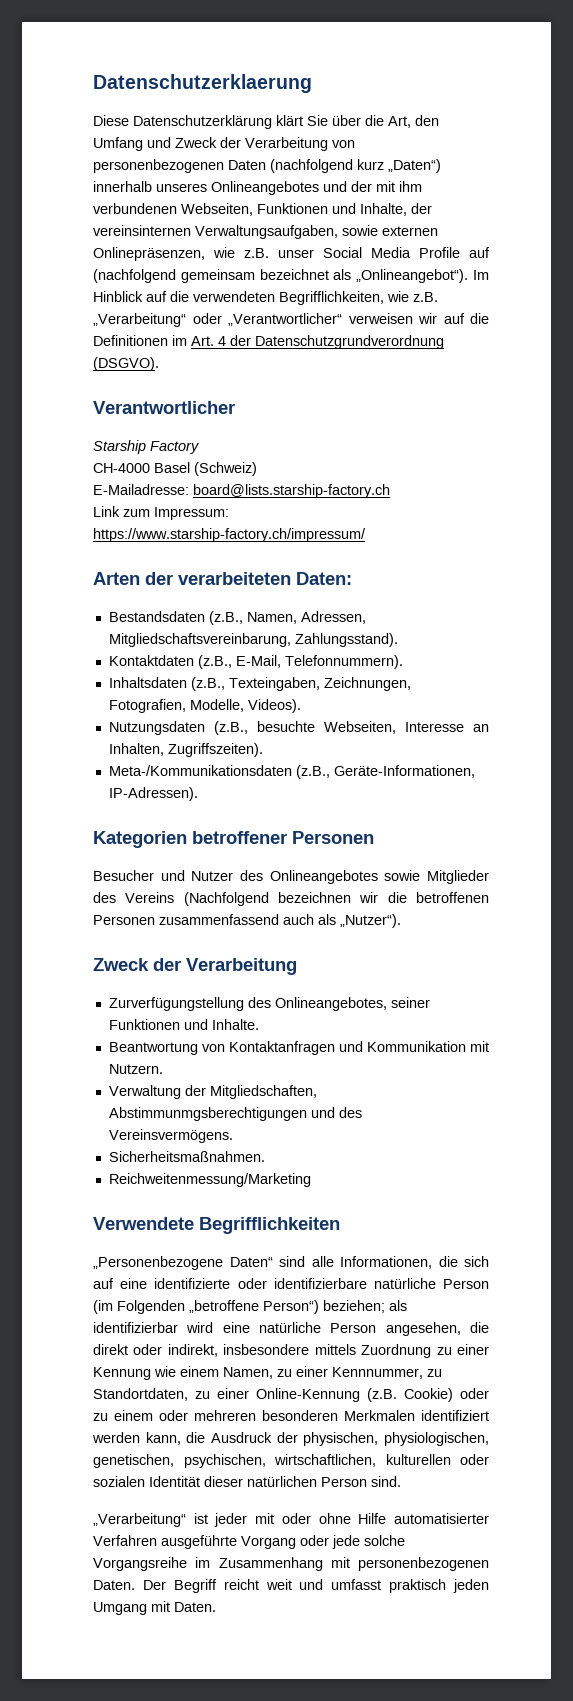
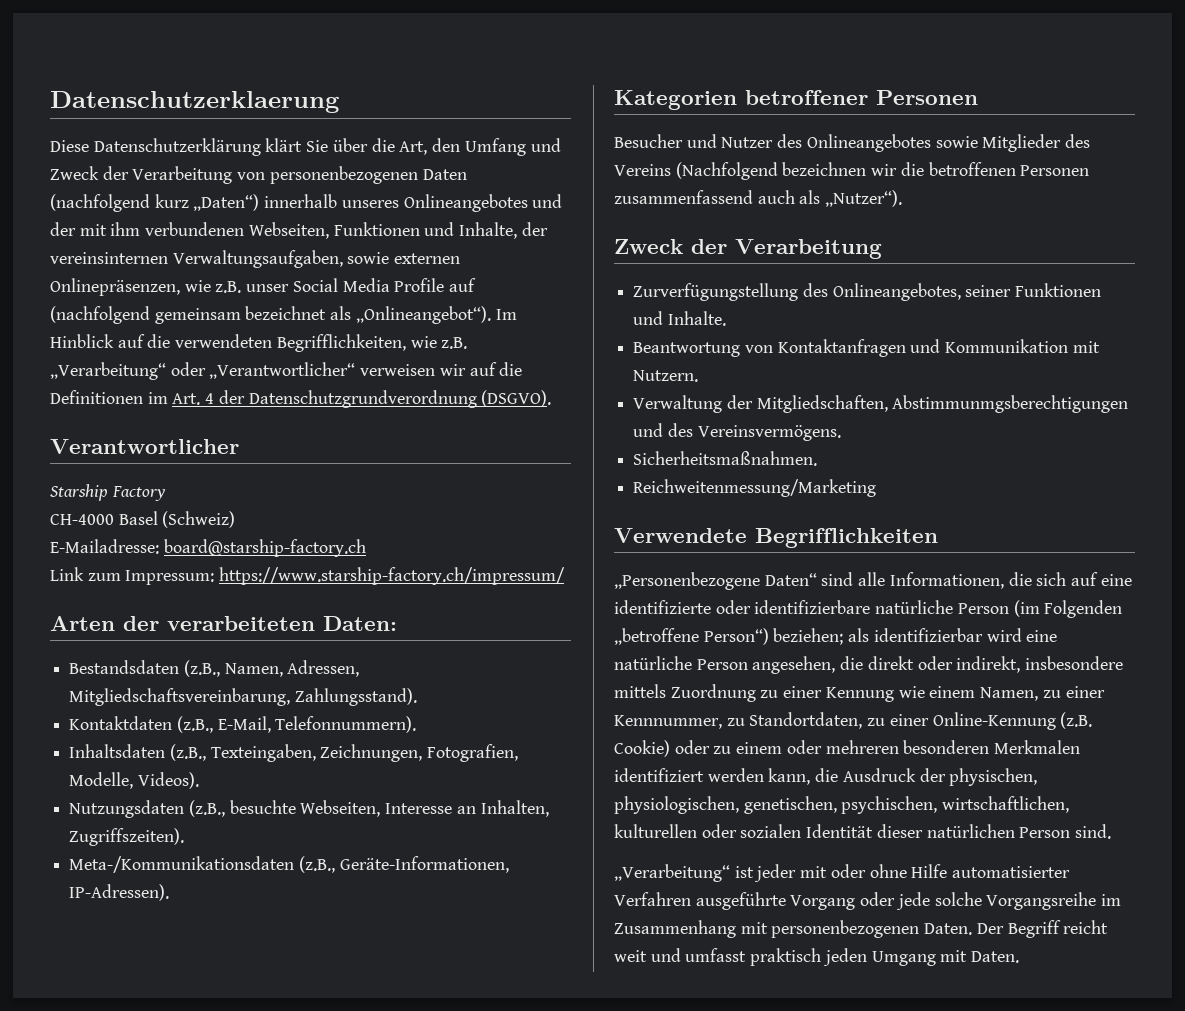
- E-Mailadresse: board@lists.starship-factory.ch
+ E-Mailadresse: board@starship-factory.ch

